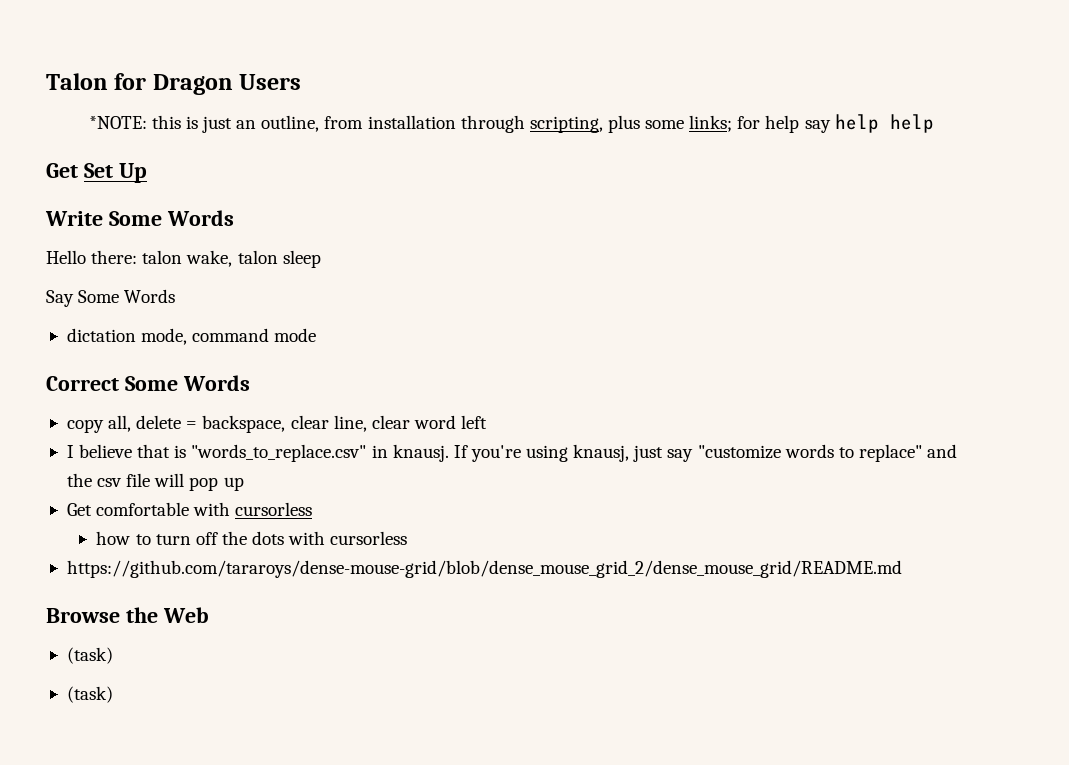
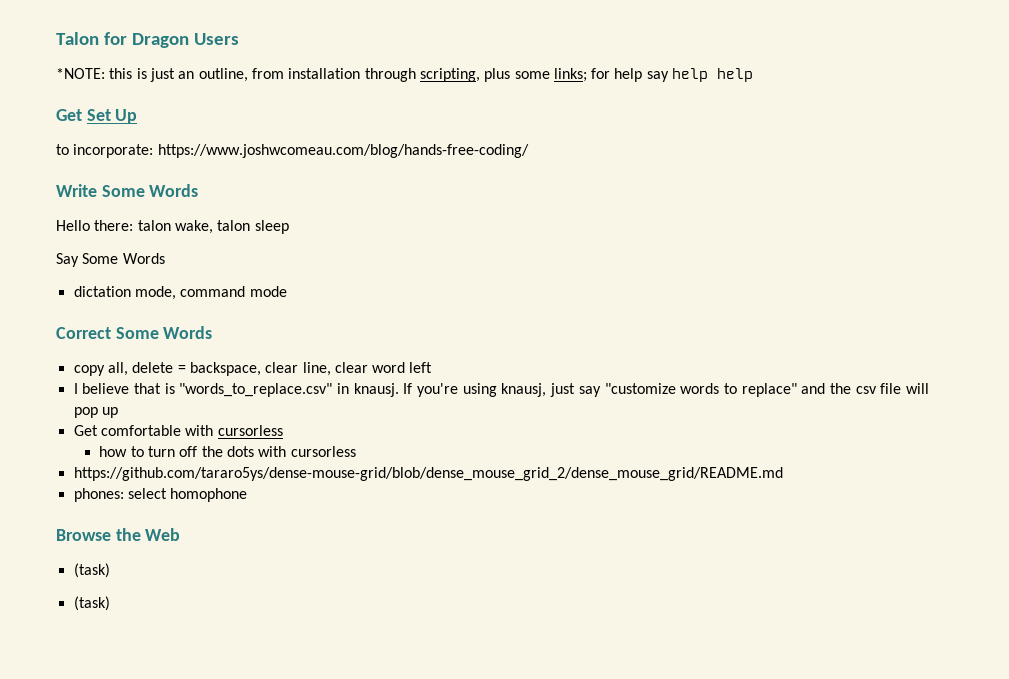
+ to incorporate: https://www.joshwcomeau.com/blog/hands-free-coding/
- https://github.com/tararoys/dense-mouse-grid/blob/dense_mouse_grid_2/dense_mouse_grid/README.md
+ https://github.com/tararo5ys/dense-mouse-grid/blob/dense_mouse_grid_2/dense_mouse_grid/README.md
+ phones: select homophone

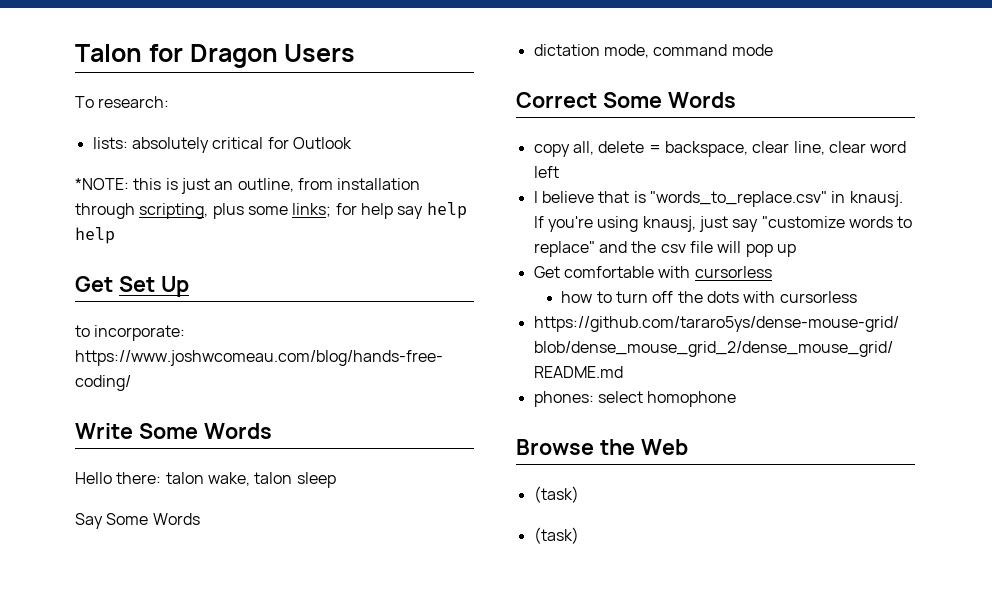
+ To research:
+ lists: absolutely critical for Outlook

